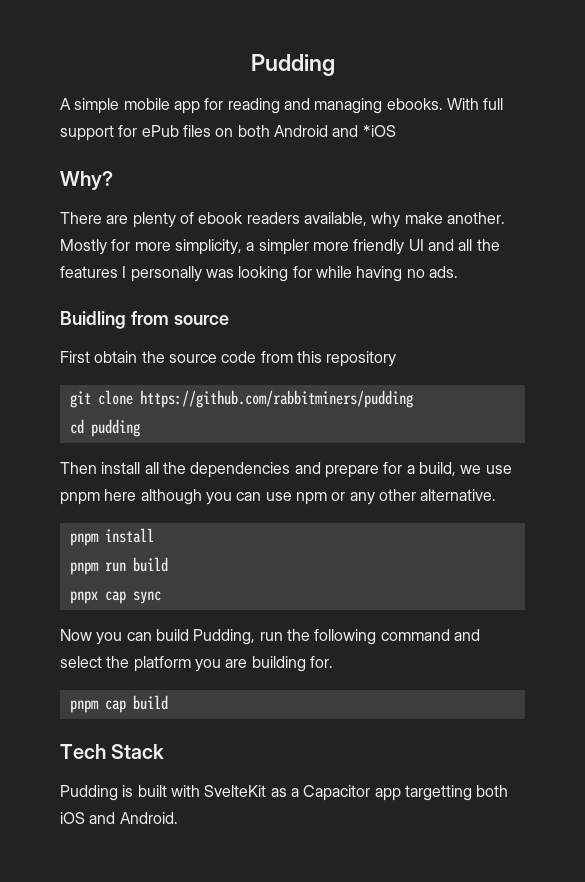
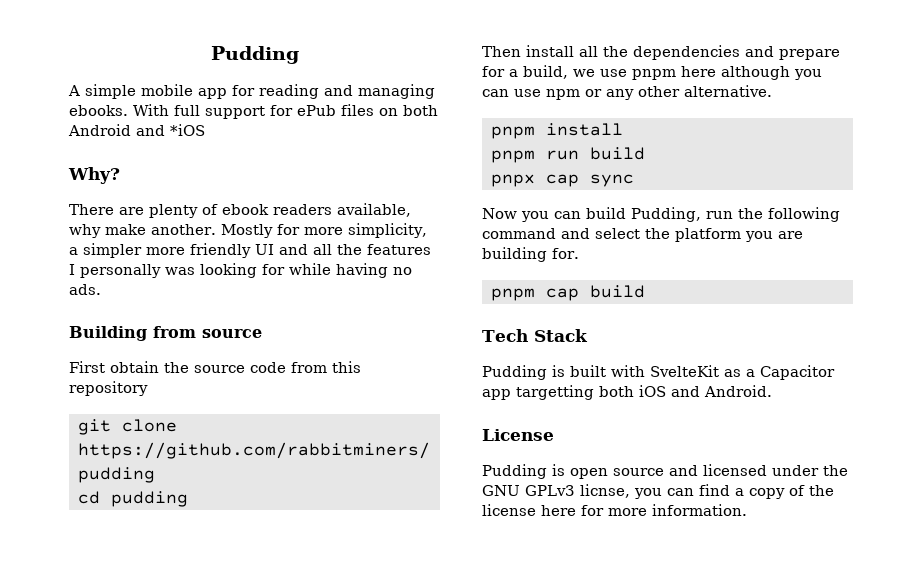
- Buidling from source
+ Building from source
+ License
+ Pudding is open source and licensed under the GNU GPLv3 licnse, you can find a copy of the license here for more information.

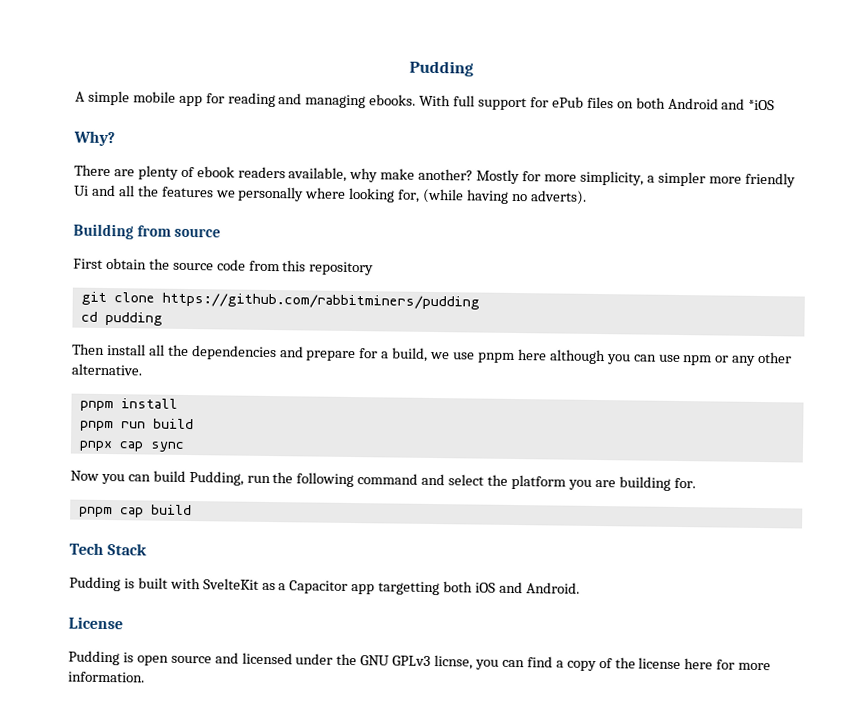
- There are plenty of ebook readers available, why make another.
+ There are plenty of ebook readers available, why make another?
- Mostly for more simplicity, a simpler more friendly UI and all the features I personally was looking for while having no ads.
+ Mostly for more simplicity, a simpler more friendly Ui and all the features we personally where looking for, (while having no adverts).

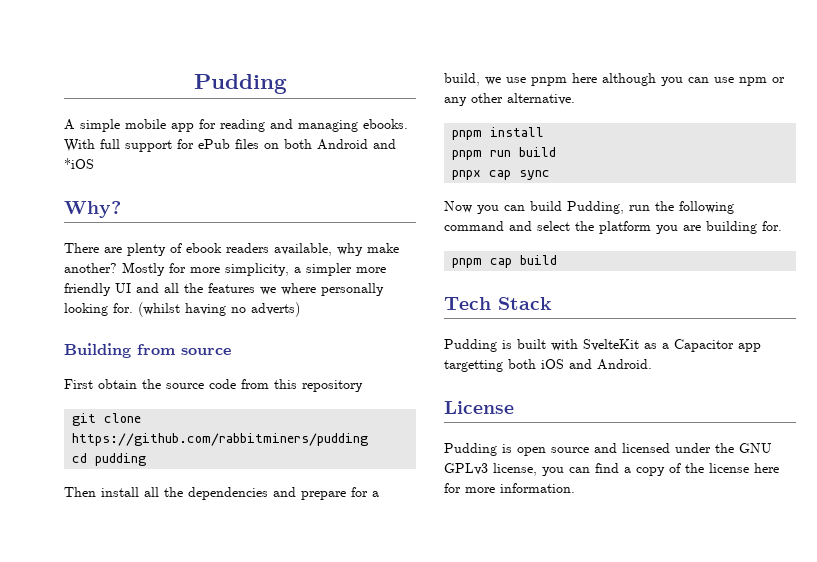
- Mostly for more simplicity, a simpler more friendly Ui and all the features we personally where looking for, (while having no adverts).
+ Mostly for more simplicity, a simpler more friendly UI and all the features we where personally looking for. (whilst having no adverts)
- Pudding is open source and licensed under the GNU GPLv3 licnse, you can find a copy of the license here for more information.
+ Pudding is open source and licensed under the GNU GPLv3 license, you can find a copy of the license here for more information.

